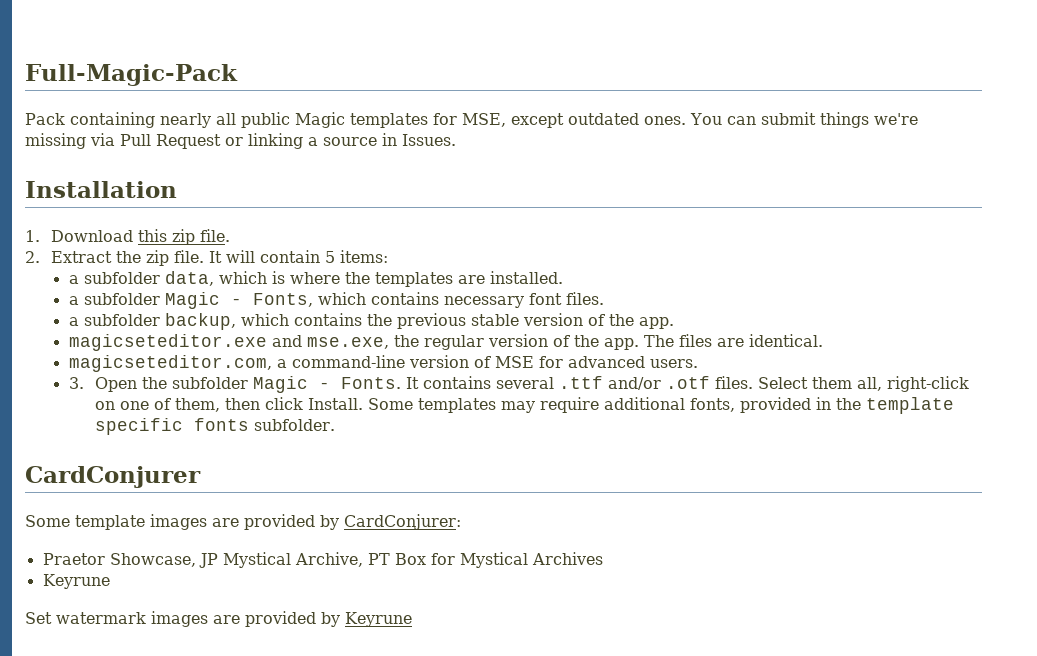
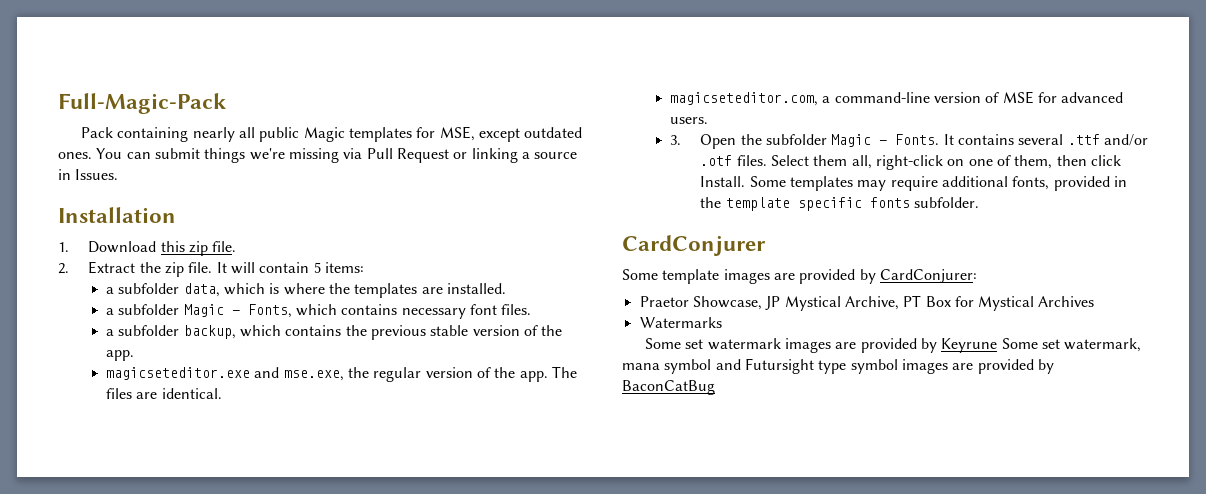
  Praetor Showcase, JP Mystical Archive, PT Box for Mystical Archives
- Keyrune
- Set watermark images are provided by Keyrune
+ Watermarks
+ Some set watermark images are provided by Keyrune Some set watermark, mana symbol and Futursight type symbol images are provided by BaconCatBug

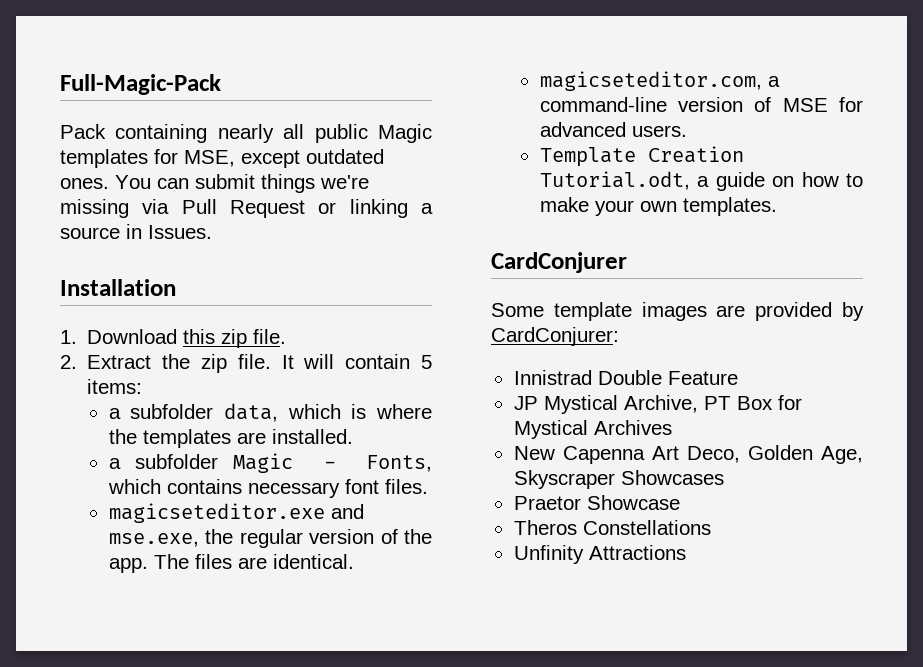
- a subfolder backup, which contains the previous stable version of the app.
- 3. Open the subfolder Magic - Fonts. It contains several .ttf and/or .otf files. Select them all, right-click on one of them, then click Install. Some templates may require additional fonts, provided in the template specific fonts subfolder.
+ Template Creation Tutorial.odt, a guide on how to make your own templates.
- Praetor Showcase, JP Mystical Archive, PT Box for Mystical Archives
+ Innistrad Double Feature
+ JP Mystical Archive, PT Box for Mystical Archives
- Watermarks
- Some set watermark images are provided by Keyrune Some set watermark, mana symbol and Futursight type symbol images are provided by BaconCatBug
+ New Capenna Art Deco, Golden Age, Skyscraper Showcases
+ Praetor Showcase
+ Theros Constellations
+ Unfinity Attractions

